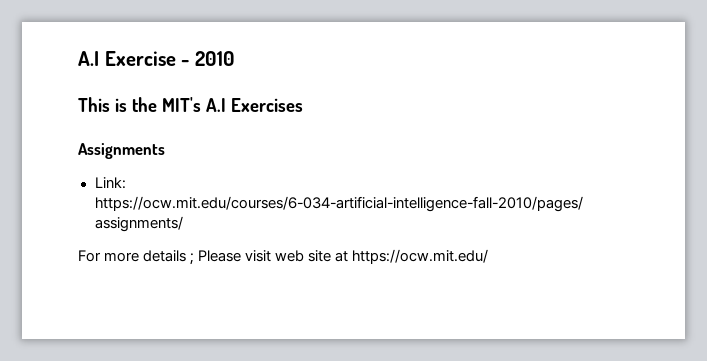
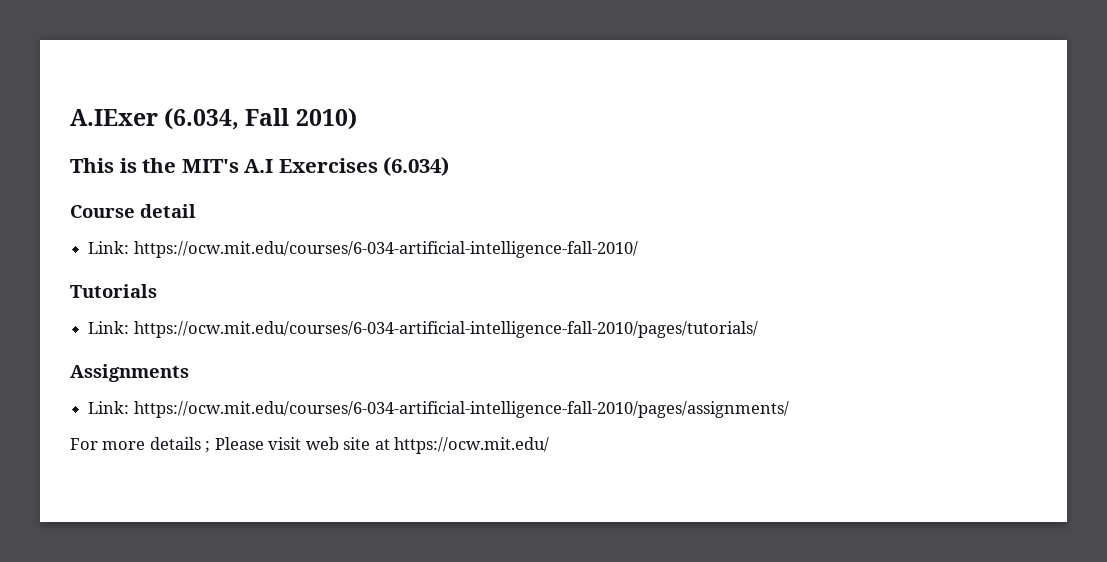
- A.I Exercise - 2010
+ A.IExer (6.034, Fall 2010)
- This is the MIT's A.I Exercises
+ This is the MIT's A.I Exercises (6.034)
+ Course detail
+ Link: https://ocw.mit.edu/courses/6-034-artificial-intelligence-fall-2010/
+ Tutorials
+ Link: https://ocw.mit.edu/courses/6-034-artificial-intelligence-fall-2010/pages/tutorials/

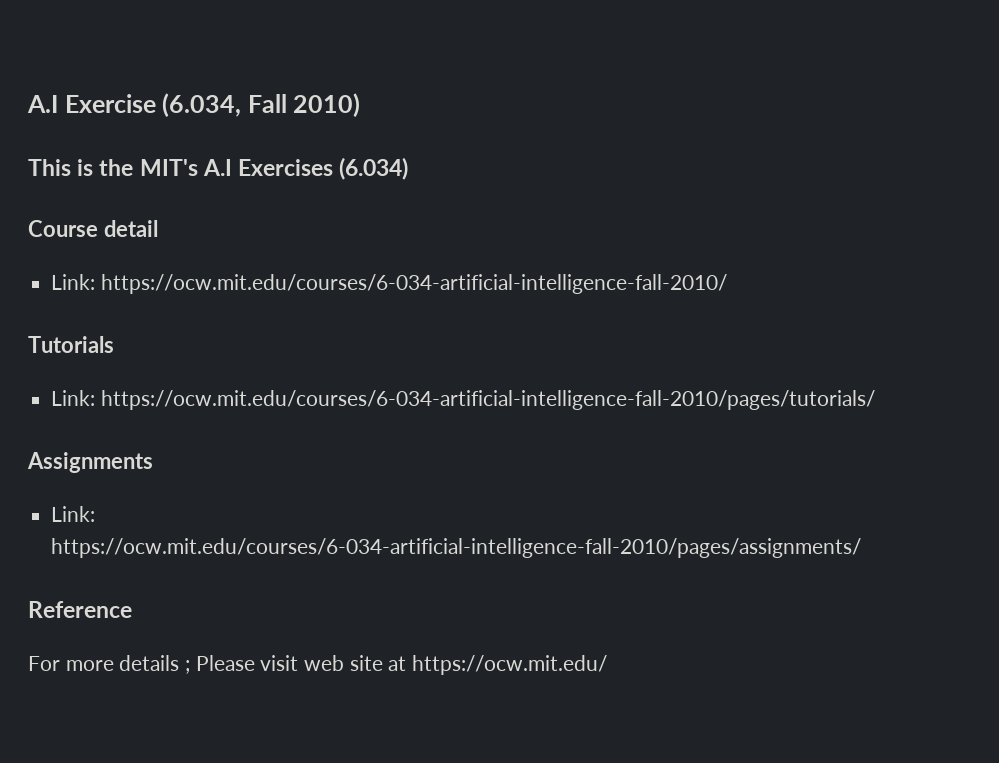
- A.IExer (6.034, Fall 2010)
+ A.I Exercise (6.034, Fall 2010)
+ Reference

